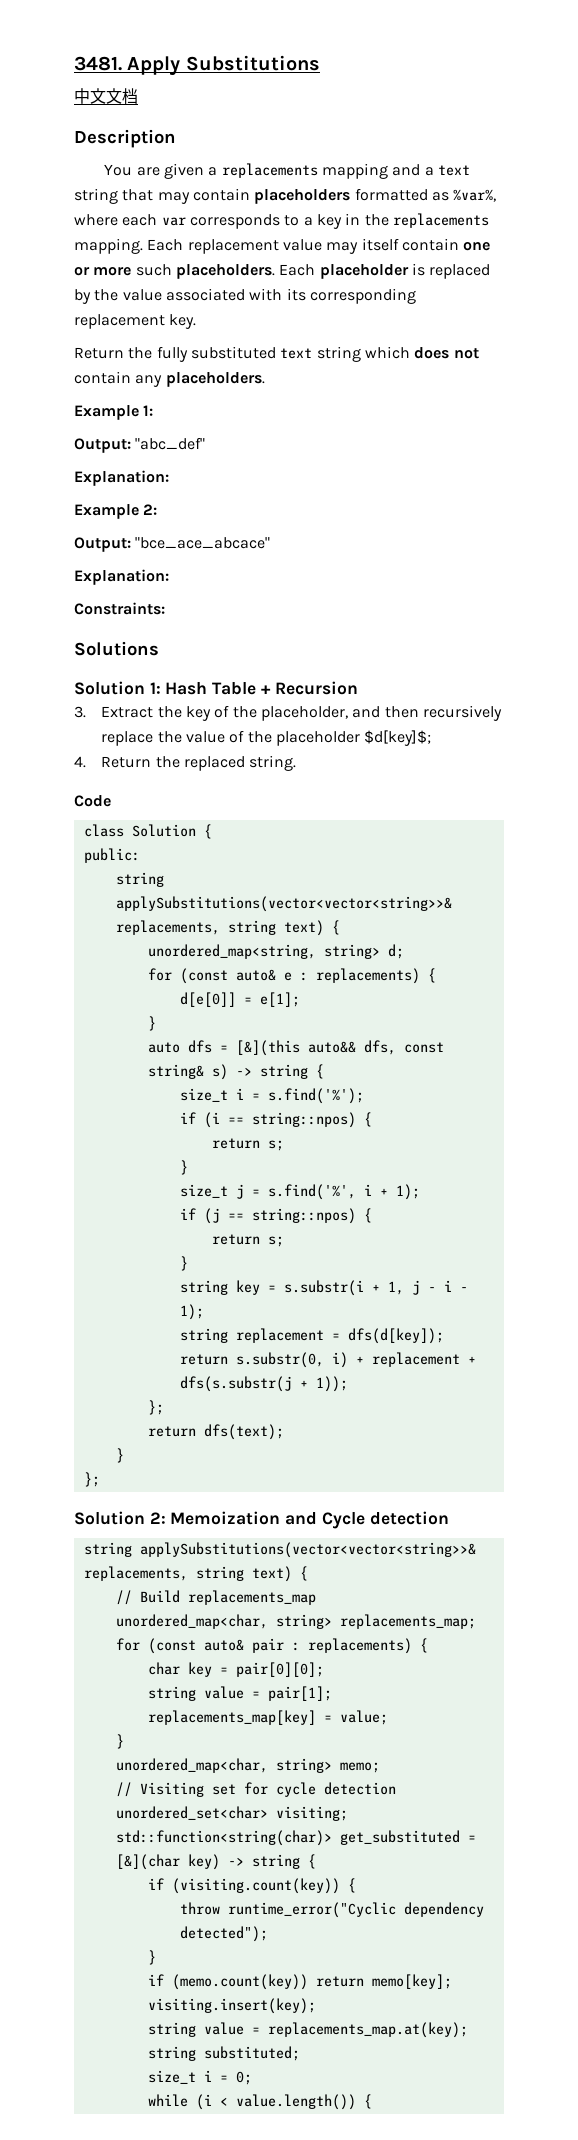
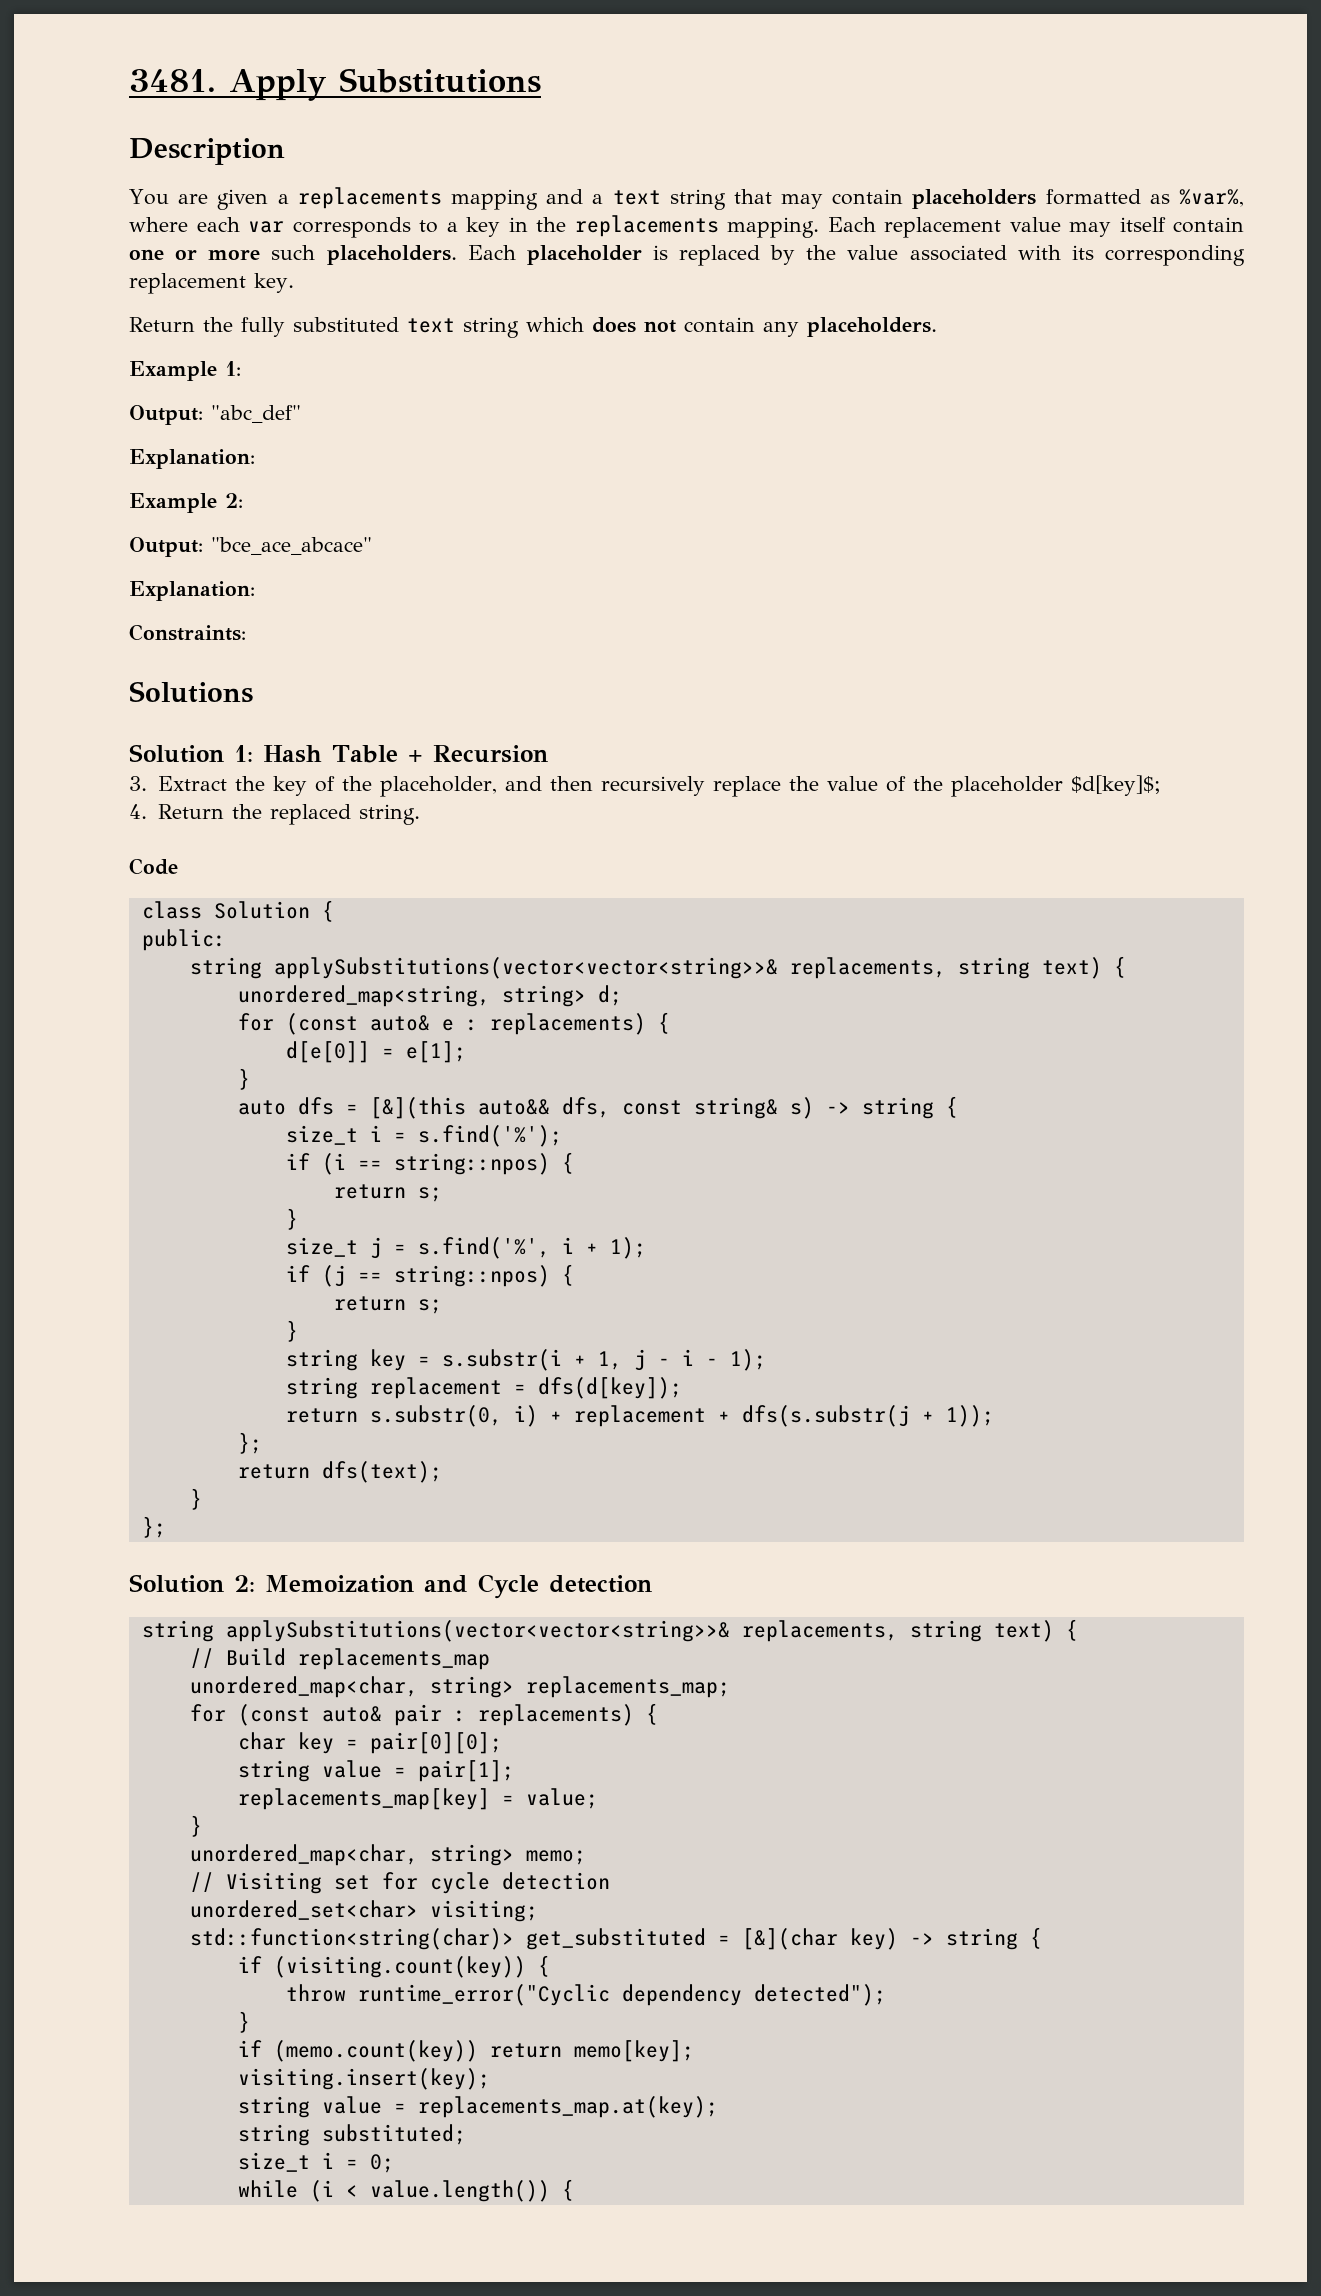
- 中文文档

